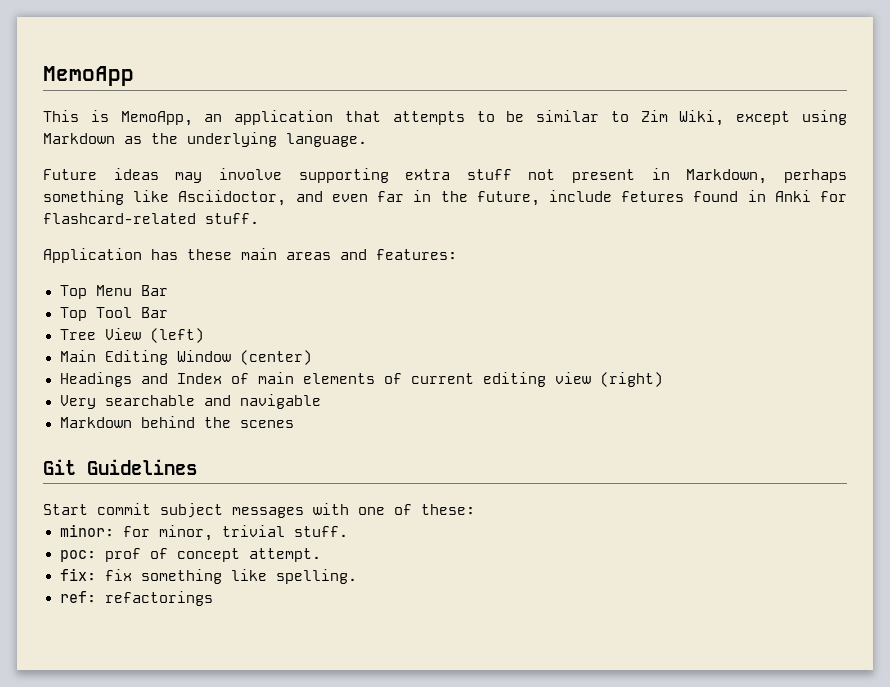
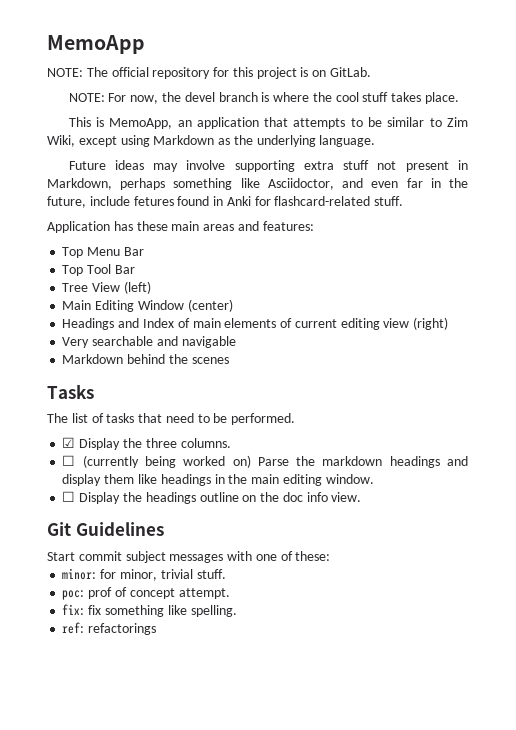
+ NOTE: The official repository for this project is on GitLab.
+ NOTE: For now, the devel branch is where the cool stuff takes place.
+ Tasks
+ The list of tasks that need to be performed.
+ ☑ Display the three columns.
+ ☐ (currently being worked on) Parse the markdown headings and display them like headings in the main editing window.
+ ☐ Display the headings outline on the doc info view.

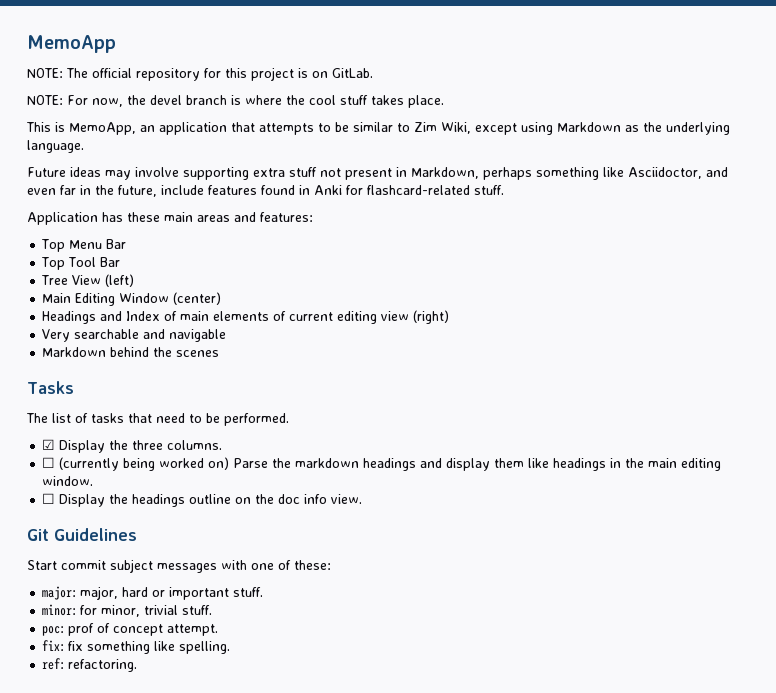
- Future ideas may involve supporting extra stuff not present in Markdown, perhaps something like Asciidoctor, and even far in the future, include fetures found in Anki for flashcard-related stuff.
+ Future ideas may involve supporting extra stuff not present in Markdown, perhaps something like Asciidoctor, and even far in the future, include features found in Anki for flashcard-related stuff.
+ major: major, hard or important stuff.
- ref: refactorings
+ ref: refactoring.

